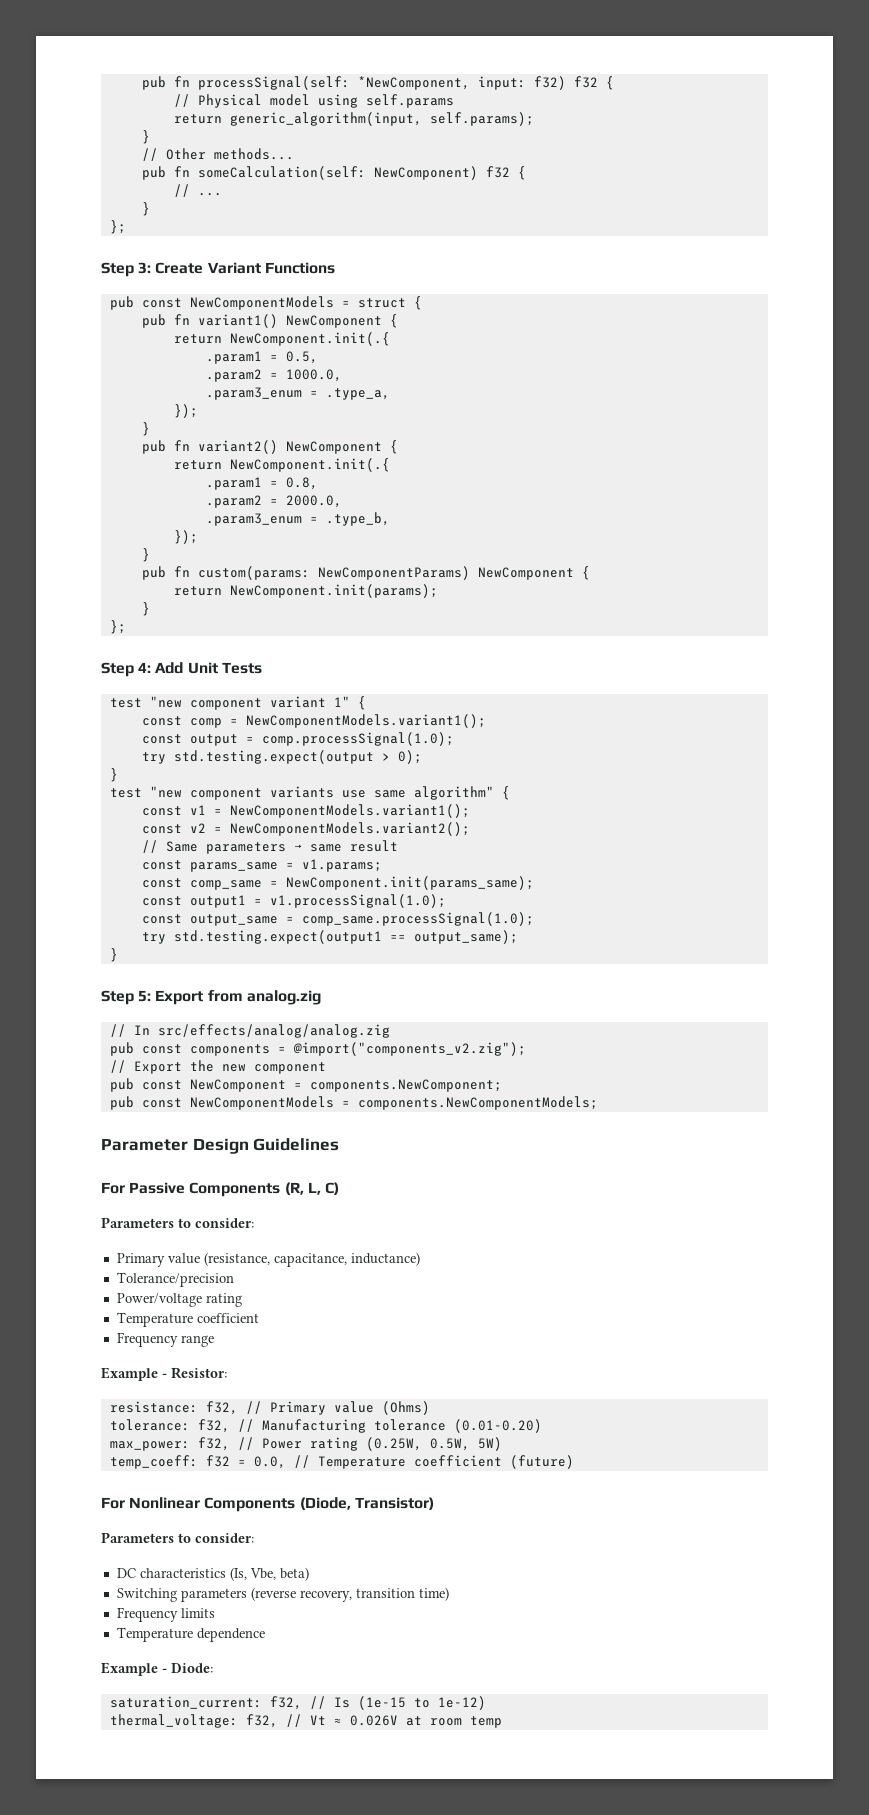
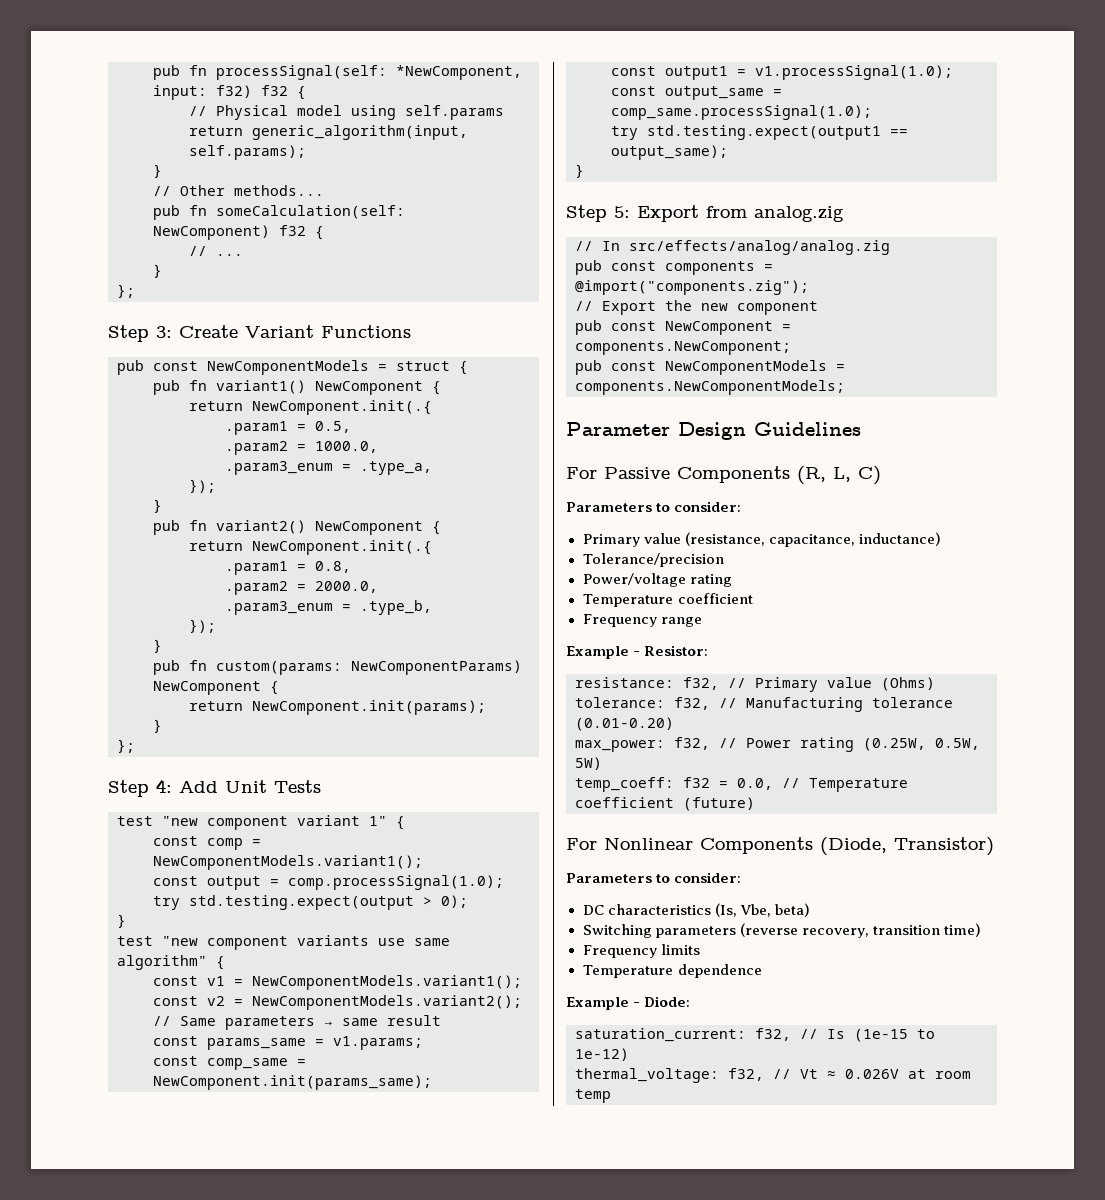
- pub const components = @import("components_v2.zig");
+ pub const components = @import("components.zig");

